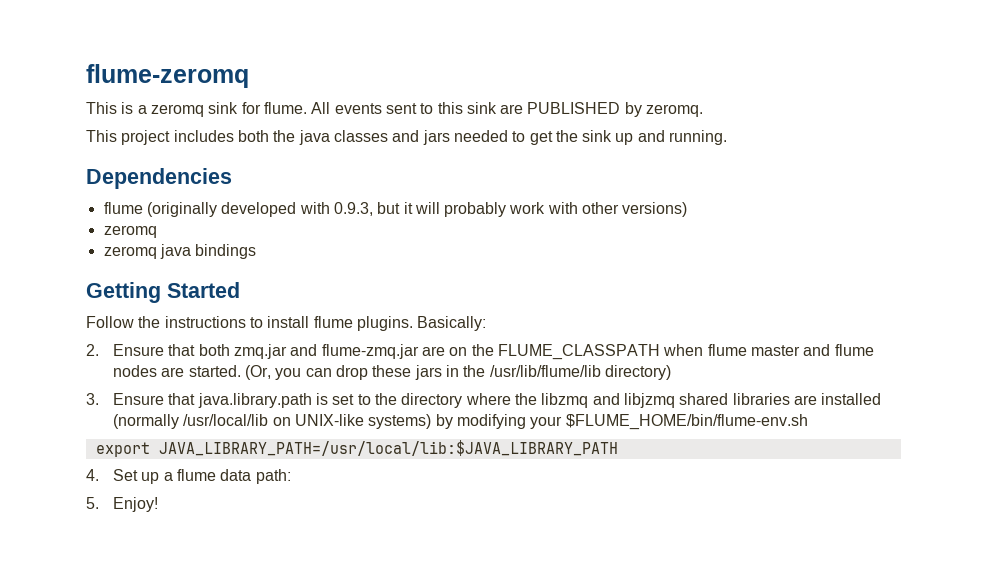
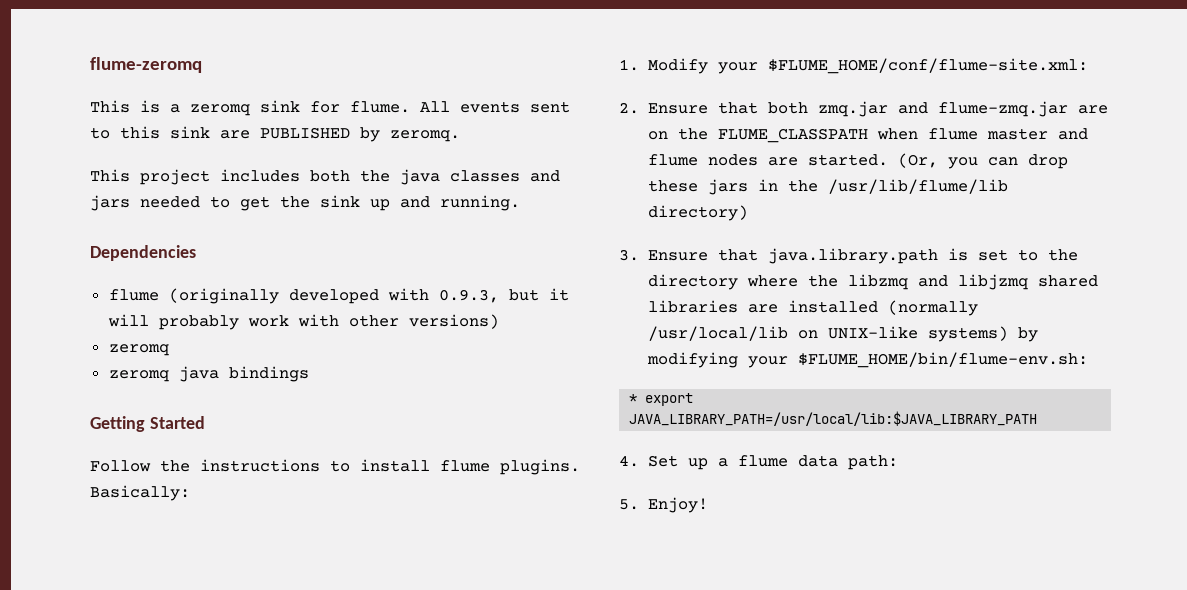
+ 1. Modify your $FLUME_HOME/conf/flume-site.xml:
- 3. Ensure that java.library.path is set to the directory where the libzmq and libjzmq shared libraries are installed (normally /usr/local/lib on UNIX-like systems) by modifying your $FLUME_HOME/bin/flume-env.sh
- export JAVA_LIBRARY_PATH=/usr/local/lib:$JAVA_LIBRARY_PATH
+ 3. Ensure that java.library.path is set to the directory where the libzmq and libjzmq shared libraries are installed (normally /usr/local/lib on UNIX-like systems) by modifying your $FLUME_HOME/bin/flume-env.sh:
+ * export JAVA_LIBRARY_PATH=/usr/local/lib:$JAVA_LIBRARY_PATH

